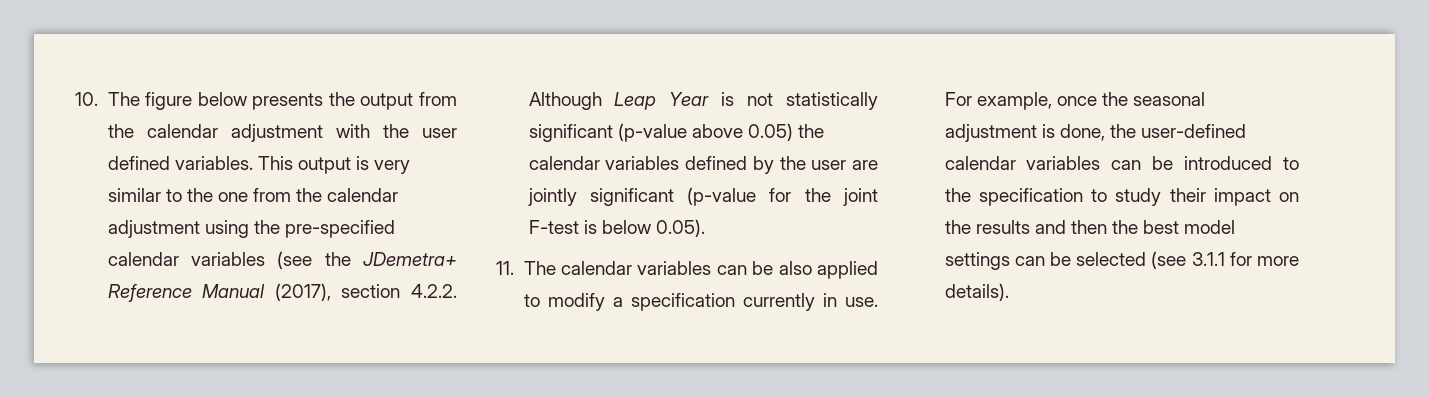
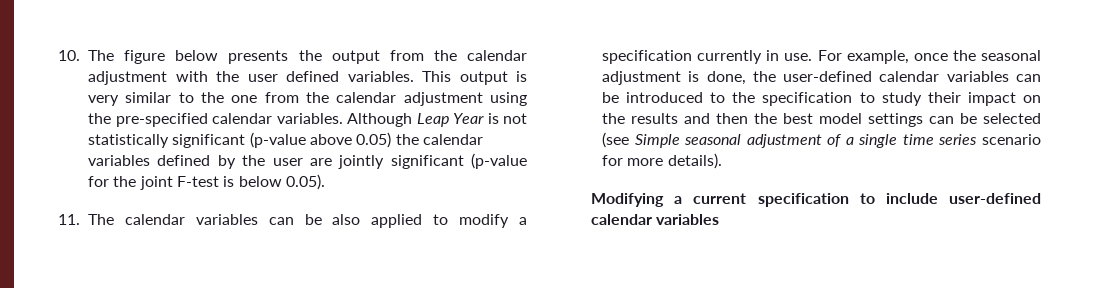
- This output is very similar to the one from the calendar adjustment using the pre-specified calendar variables (see the JDemetra+ Reference Manual (2017), section 4.2.2. Although Leap Year is not statistically significant (p-value above 0.05) the calendar variables defined by the user are jointly significant (p-value for the joint F-test is below 0.05).
+ This output is very similar to the one from the calendar adjustment using the pre-specified calendar variables. Although Leap Year is not statistically significant (p-value above 0.05) the calendar variables defined by the user are jointly significant (p-value for the joint F-test is below 0.05).
- For example, once the seasonal adjustment is done, the user-defined calendar variables can be introduced to the specification to study their impact on the results and then the best model settings can be selected (see 3.1.1 for more details).
+ For example, once the seasonal adjustment is done, the user-defined calendar variables can be introduced to the specification to study their impact on the results and then the best model settings can be selected (see Simple seasonal adjustment of a single time series scenario for more details).
+ Modifying a current specification to include user-defined calendar variables

